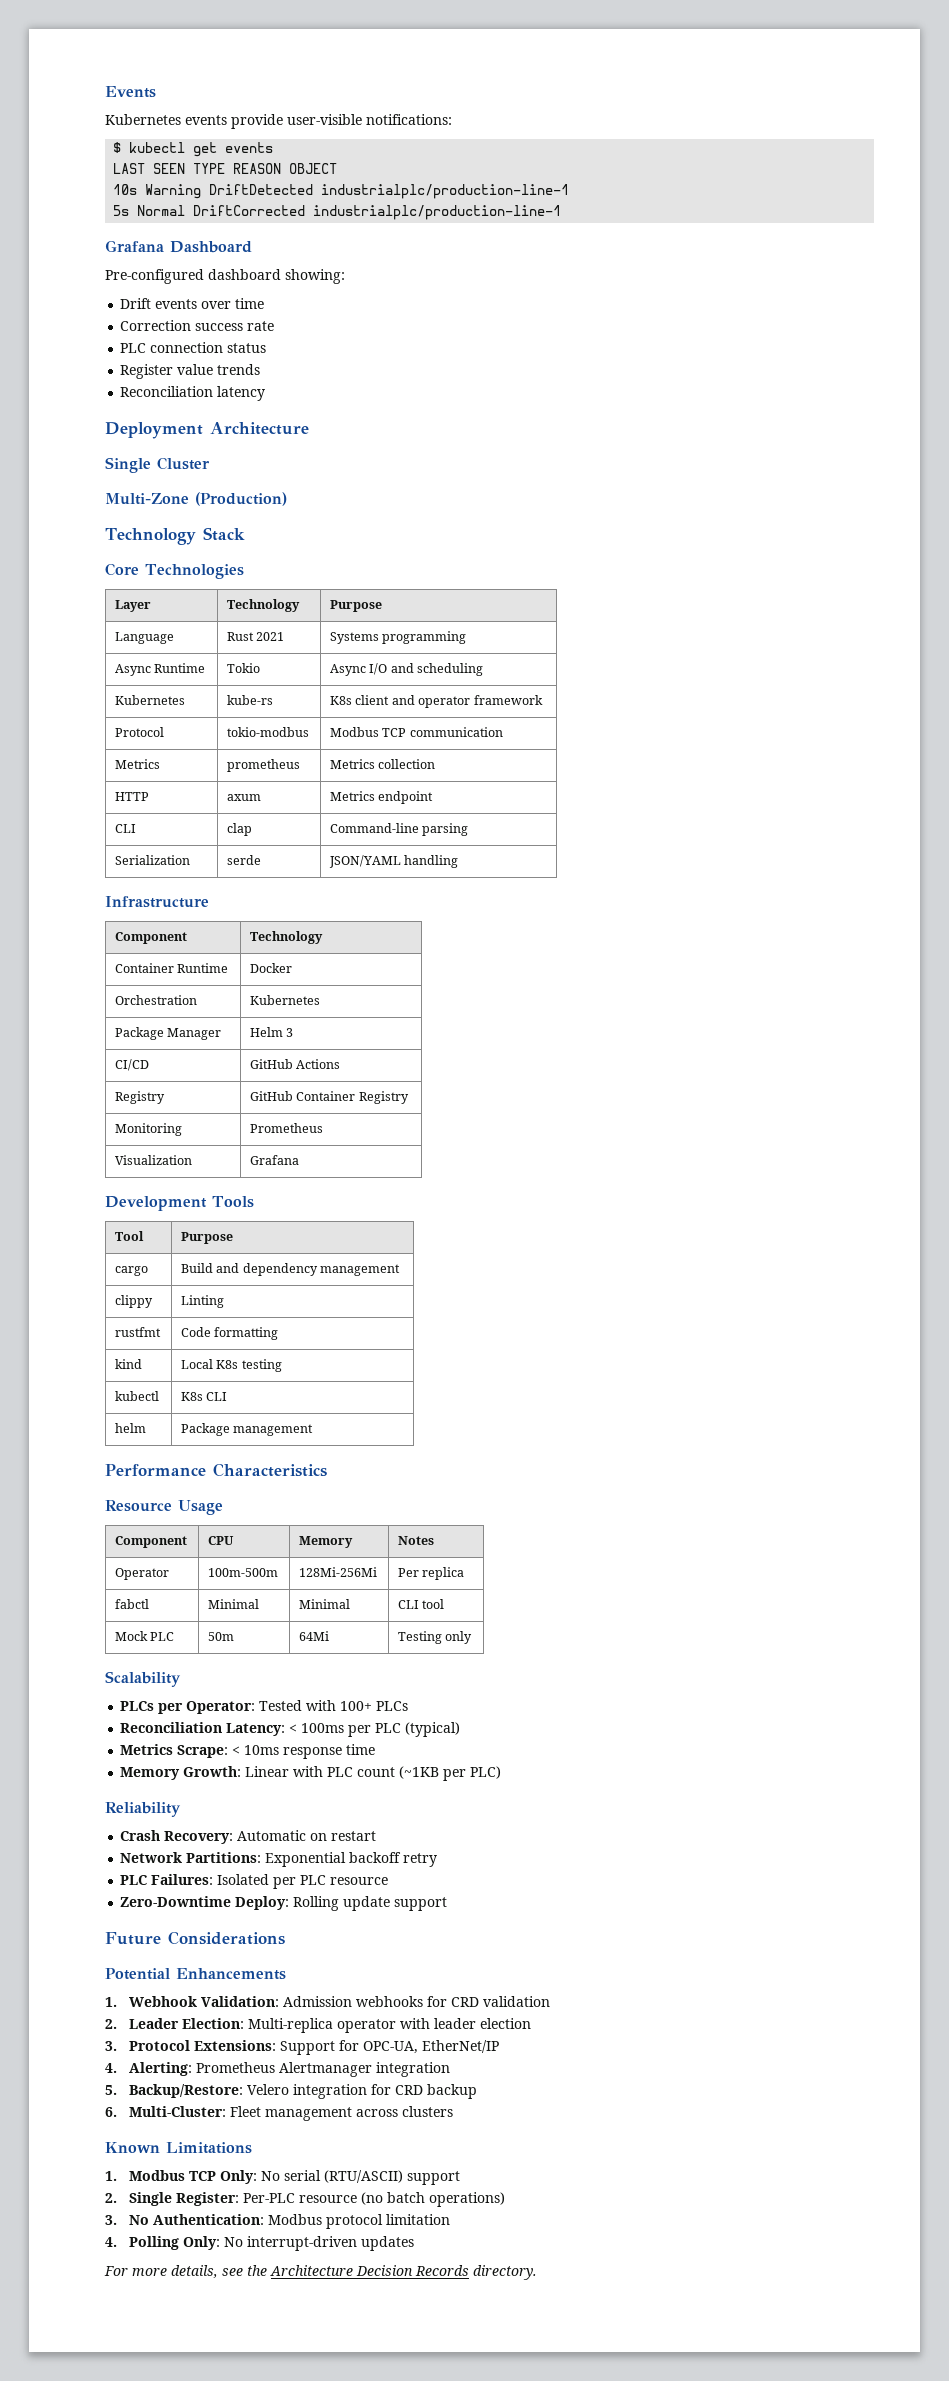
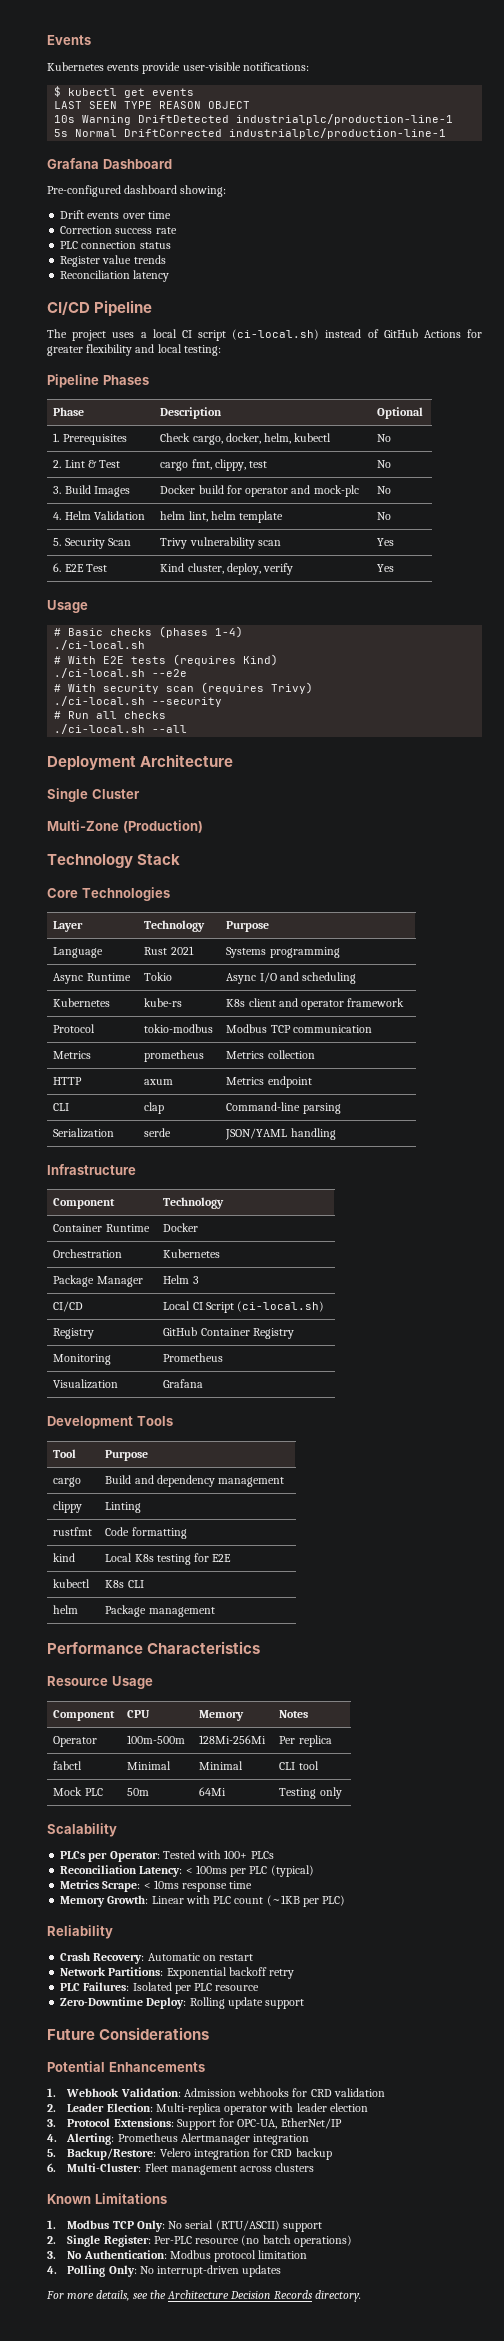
+ CI/CD Pipeline
+ The project uses a local CI script (ci-local.sh) instead of GitHub Actions for greater flexibility and local testing:
+ Pipeline Phases
+ Phase | Description | Optional
+ 1. Prerequisites | Check cargo, docker, helm, kubectl | No
+ 2. Lint & Test | cargo fmt, clippy, test | No
+ 3. Build Images | Docker build for operator and mock-plc | No
+ 4. Helm Validation | helm lint, helm template | No
+ 5. Security Scan | Trivy vulnerability scan | Yes
+ 6. E2E Test | Kind cluster, deploy, verify | Yes
+ Usage
+ # Basic checks (phases 1-4)
+ ./ci-local.sh
+ # With E2E tests (requires Kind)
+ ./ci-local.sh --e2e
+ # With security scan (requires Trivy)
+ ./ci-local.sh --security
+ # Run all checks
+ ./ci-local.sh --all
- CI/CD | GitHub Actions
+ CI/CD | Local CI Script (ci-local.sh)
- kind | Local K8s testing
+ kind | Local K8s testing for E2E

